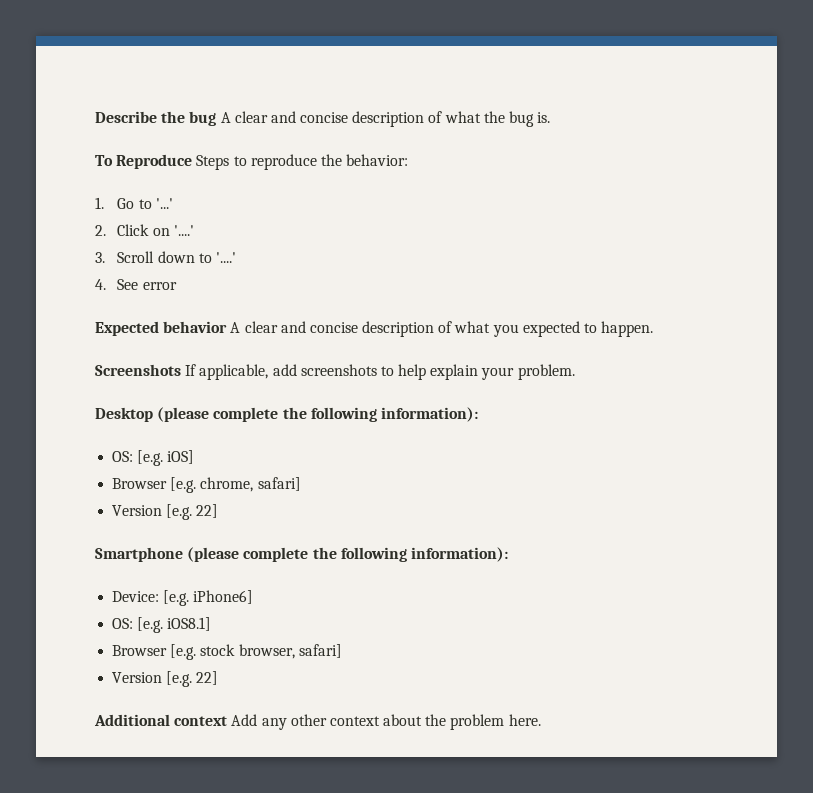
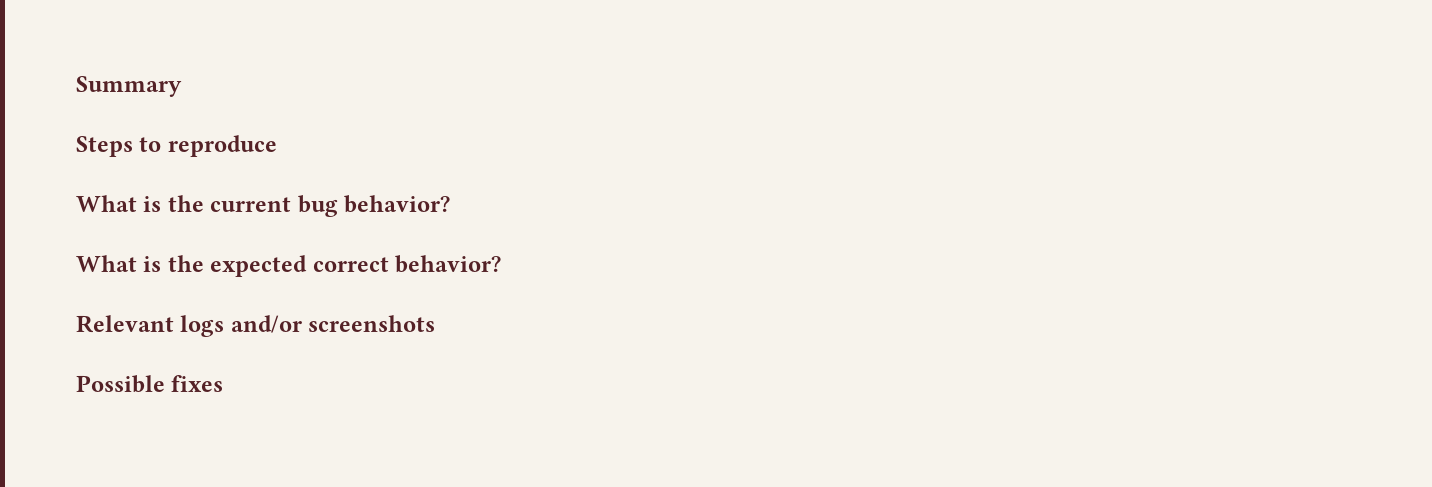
- Describe the bug A clear and concise description of what the bug is.
- To Reproduce Steps to reproduce the behavior:
- 1. Go to '...'
- 2. Click on '....'
- 3. Scroll down to '....'
- 4. See error
- Expected behavior A clear and concise description of what you expected to happen.
- Screenshots If applicable, add screenshots to help explain your problem.
- Desktop (please complete the following information):
- OS: [e.g. iOS]
- Browser [e.g. chrome, safari]
- Version [e.g. 22]
- Smartphone (please complete the following information):
- Device: [e.g. iPhone6]
- OS: [e.g. iOS8.1]
- Browser [e.g. stock browser, safari]
- Version [e.g. 22]
- Additional context Add any other context about the problem here.
+ Summary
+ Steps to reproduce
+ What is the current bug behavior?
+ What is the expected correct behavior?
+ Relevant logs and/or screenshots
+ Possible fixes

